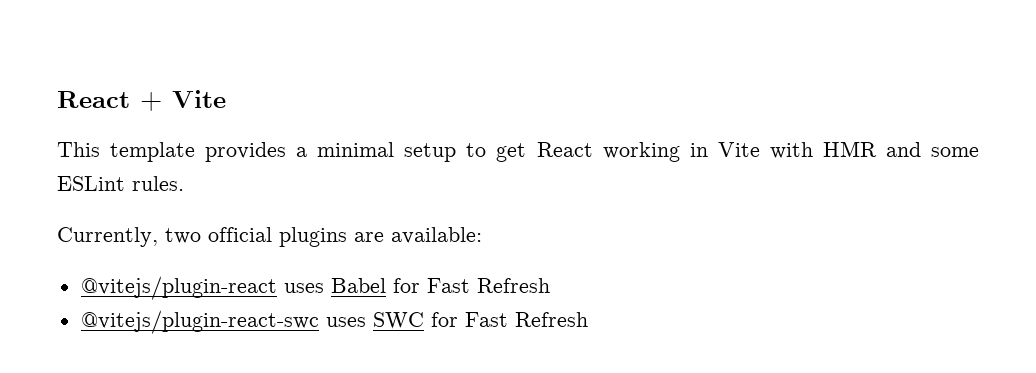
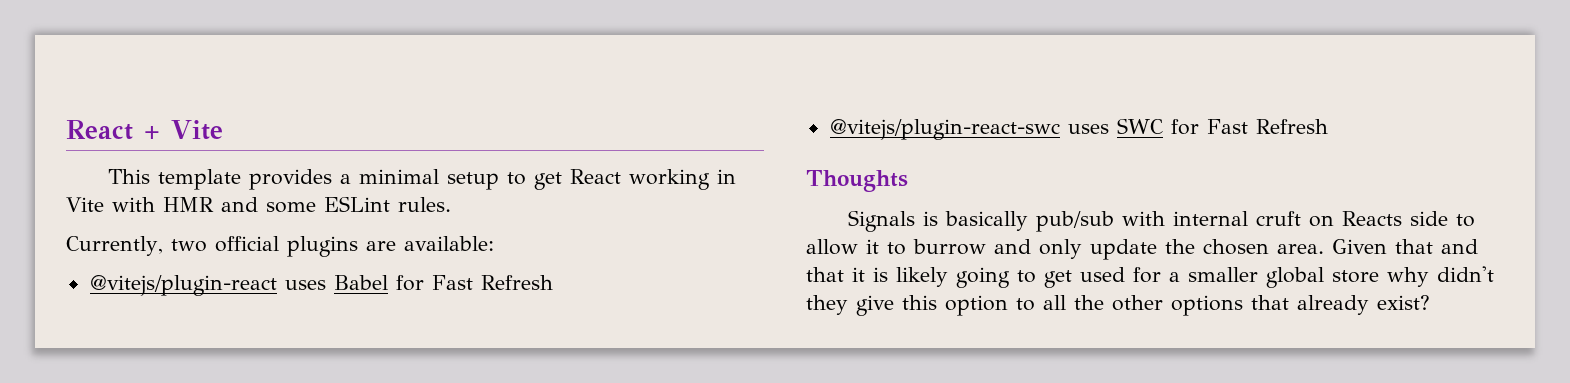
+ Thoughts
+ Signals is basically pub/sub with internal cruft on Reacts side to allow it to burrow and only update the chosen area. Given that and that it is likely going to get used for a smaller global store why didn't they give this option to all the other options that already exist?

